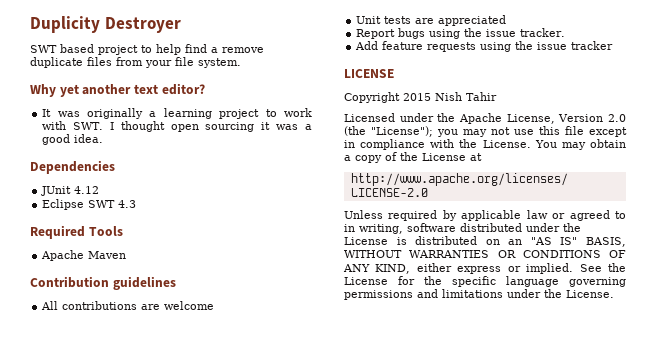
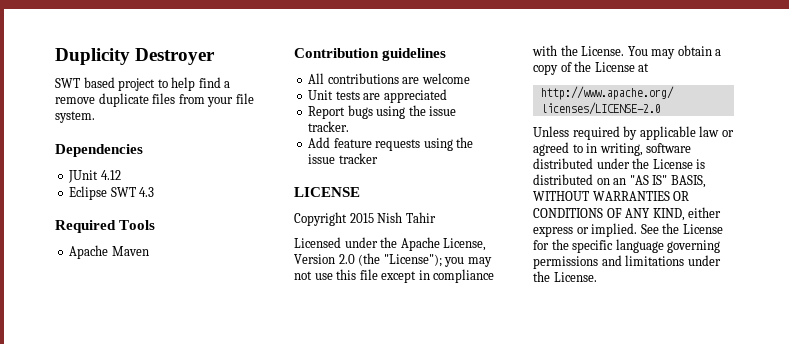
- Why yet another text editor?
- It was originally a learning project to work with SWT. I thought open sourcing it was a good idea.

